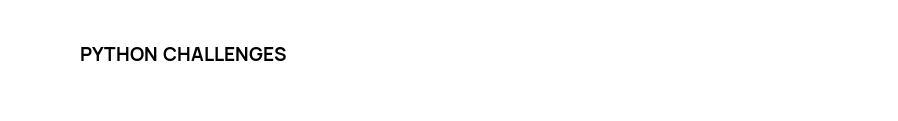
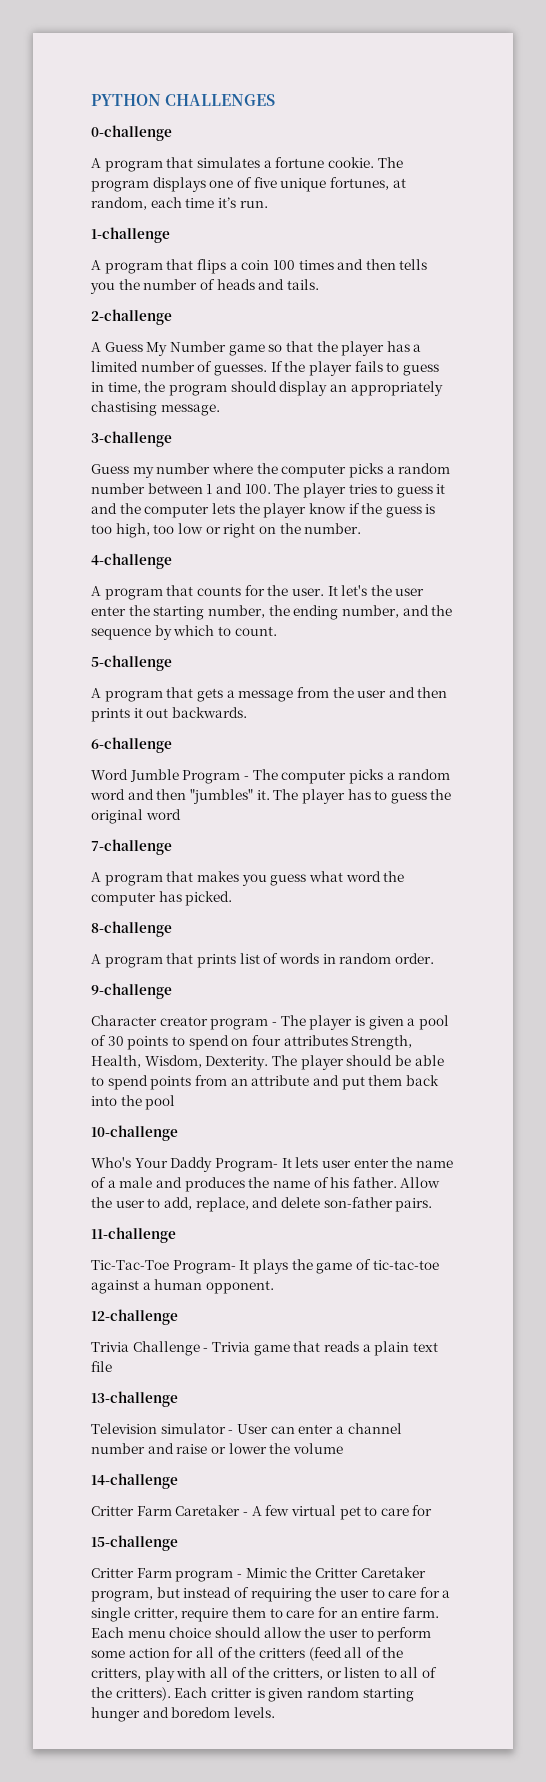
+ 0-challenge
+ A program that simulates a fortune cookie. The program displays one of five unique fortunes, at random, each time it’s run.
+ 1-challenge
+ A program that flips a coin 100 times and then tells you the number of heads and tails.
+ 2-challenge
+ A Guess My Number game so that the player has a limited number of guesses. If the player fails to guess in time, the program should display an appropriately chastising message.
+ 3-challenge
+ Guess my number where the computer picks a random number between 1 and 100. The player tries to guess it and the computer lets the player know if the guess is too high, too low or right on the number.
+ 4-challenge
+ A program that counts for the user. It let's the user enter the starting number, the ending number, and the sequence by which to count.
+ 5-challenge
+ A program that gets a message from the user and then prints it out backwards.
+ 6-challenge
+ Word Jumble Program - The computer picks a random word and then "jumbles" it. The player has to guess the original word
+ 7-challenge
+ A program that makes you guess what word the computer has picked.
+ 8-challenge
+ A program that prints list of words in random order.
+ 9-challenge
+ Character creator program - The player is given a pool of 30 points to spend on four attributes Strength, Health, Wisdom, Dexterity. The player should be able to spend points from an attribute and put them back into the pool
+ 10-challenge
+ Who's Your Daddy Program- It lets user enter the name of a male and produces the name of his father. Allow the user to add, replace, and delete son-father pairs.
+ 11-challenge
+ Tic-Tac-Toe Program- It plays the game of tic-tac-toe against a human opponent.
+ 12-challenge
+ Trivia Challenge - Trivia game that reads a plain text file
+ 13-challenge
+ Television simulator - User can enter a channel number and raise or lower the volume
+ 14-challenge
+ Critter Farm Caretaker - A few virtual pet to care for
+ 15-challenge
+ Critter Farm program - Mimic the Critter Caretaker program, but instead of requiring the user to care for a single critter, require them to care for an entire farm. Each menu choice should allow the user to perform some action for all of the critters (feed all of the critters, play with all of the critters, or listen to all of the critters). Each critter is given random starting hunger and boredom levels.

